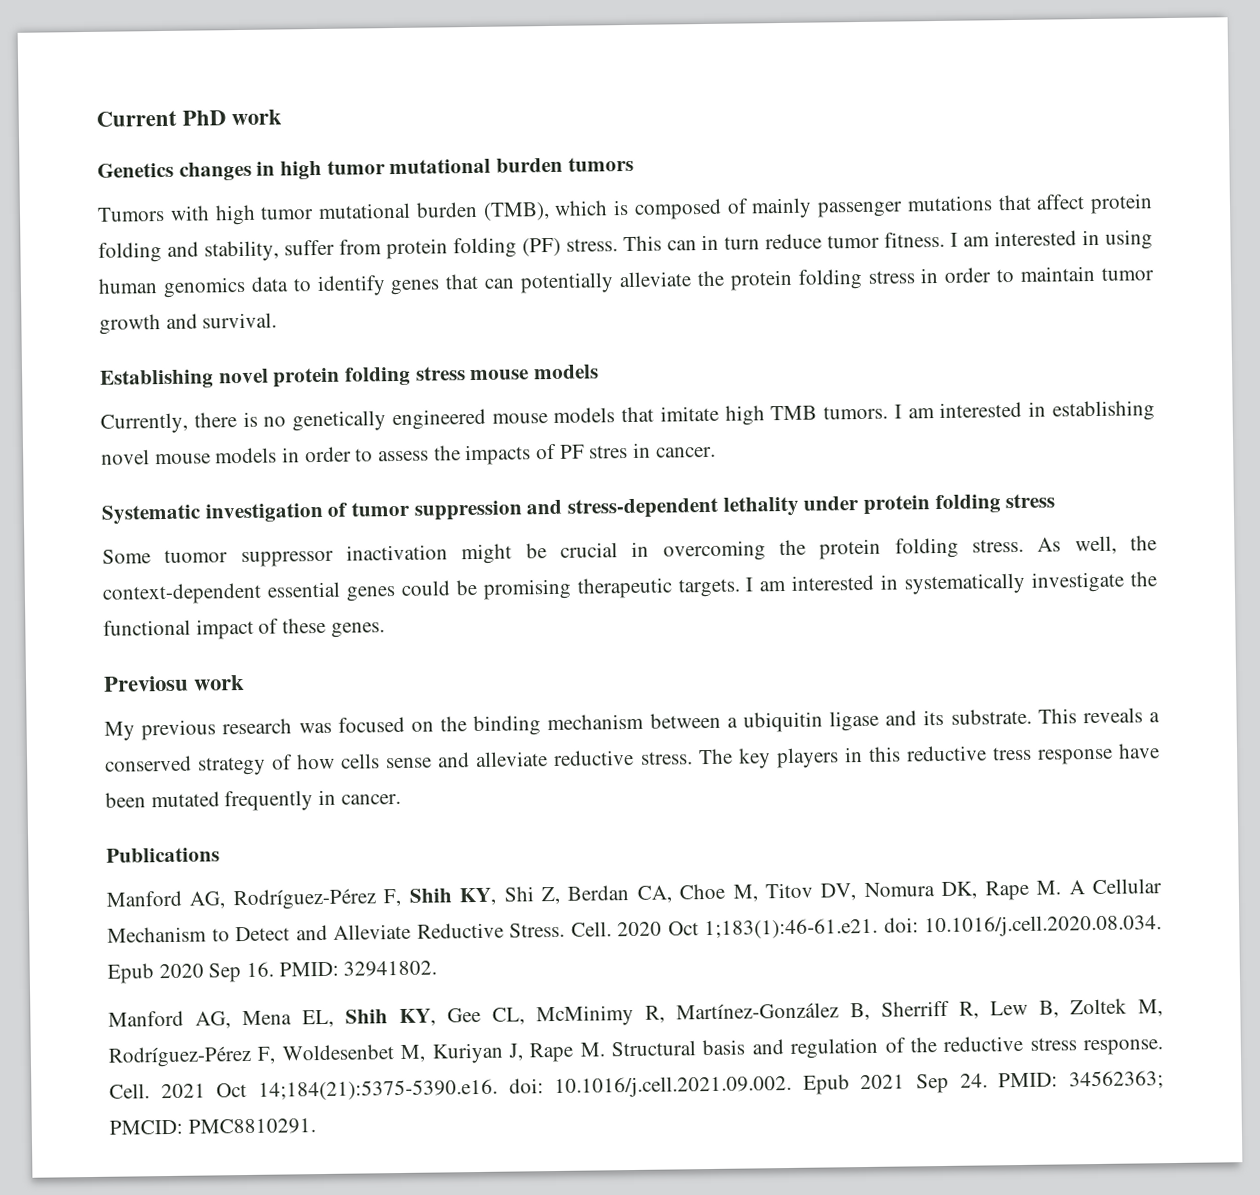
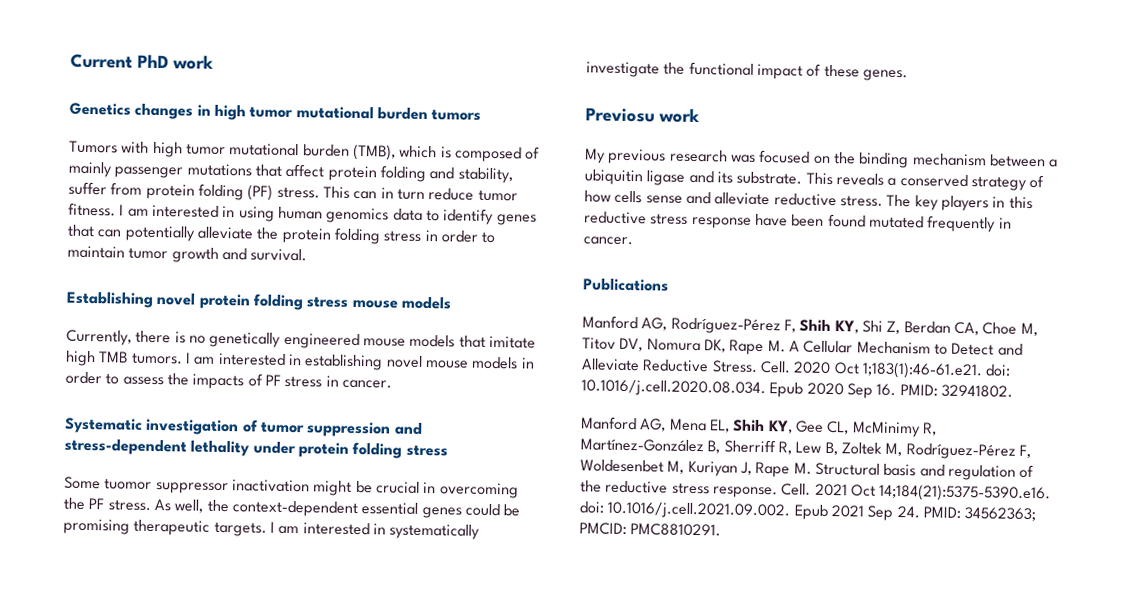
- I am interested in establishing novel mouse models in order to assess the impacts of PF stres in cancer.
+ I am interested in establishing novel mouse models in order to assess the impacts of PF stress in cancer.
- Some tuomor suppressor inactivation might be crucial in overcoming the protein folding stress.
+ Some tuomor suppressor inactivation might be crucial in overcoming the PF stress.
- The key players in this reductive tress response have been mutated frequently in cancer.
+ The key players in this reductive stress response have been found mutated frequently in cancer.

